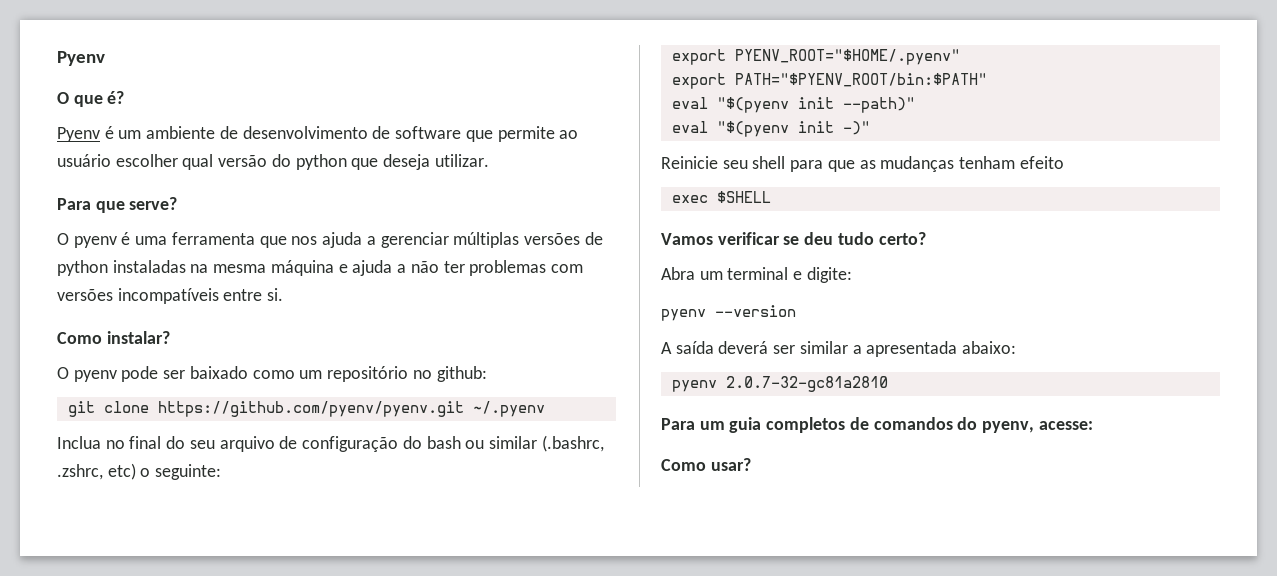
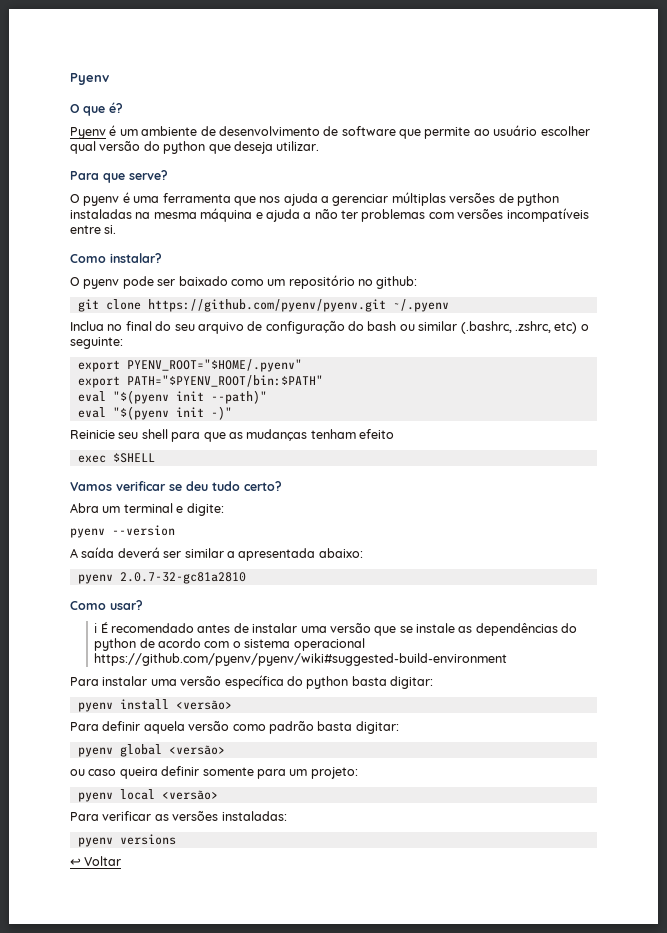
- Para um guia completos de comandos do pyenv, acesse:
  Como usar?
+ ℹ É recomendado antes de instalar uma versão que se instale as dependências do python de acordo com o sistema operacional https://github.com/pyenv/pyenv/wiki#suggested-build-environment
+ Para instalar uma versão específica do python basta digitar:
+ pyenv install <versão>
+ Para definir aquela versão como padrão basta digitar:
+ pyenv global <versão>
+ ou caso queira definir somente para um projeto:
+ pyenv local <versão>
+ Para verificar as versões instaladas:
+ pyenv versions
+ ↩ Voltar

